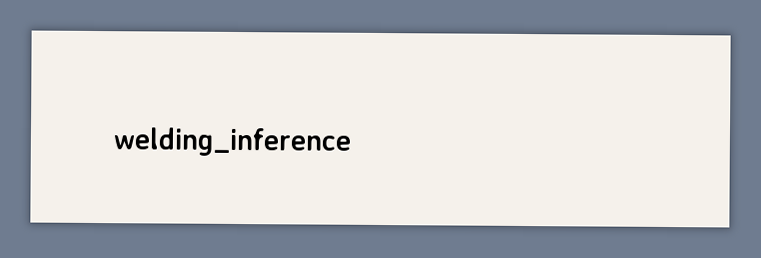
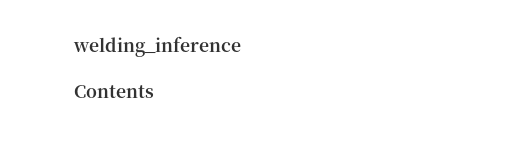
+ Contents

